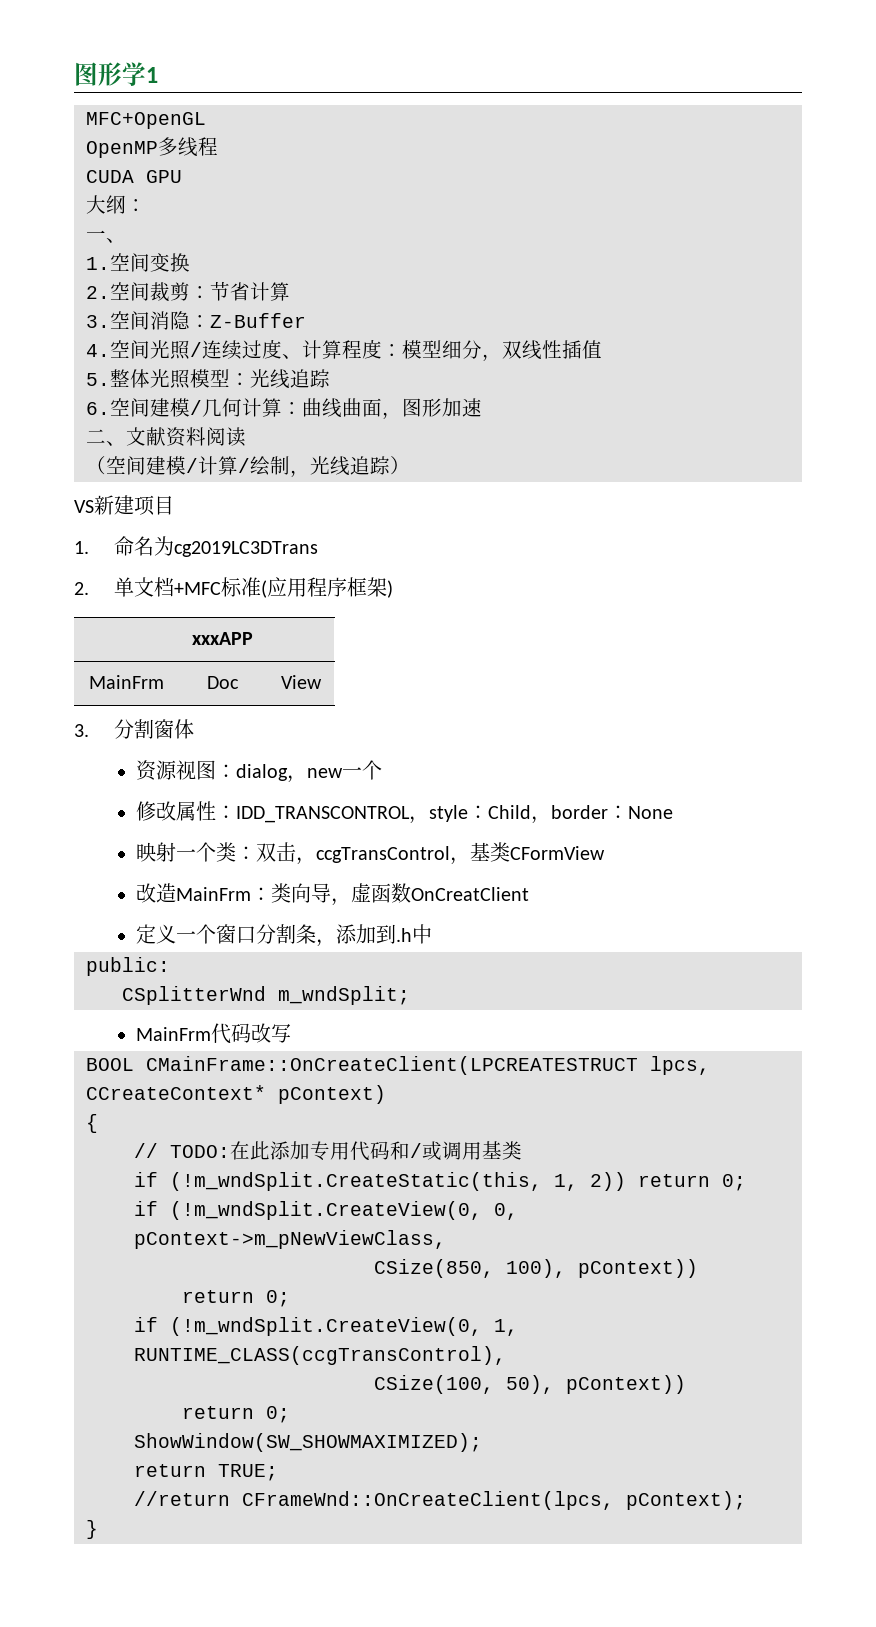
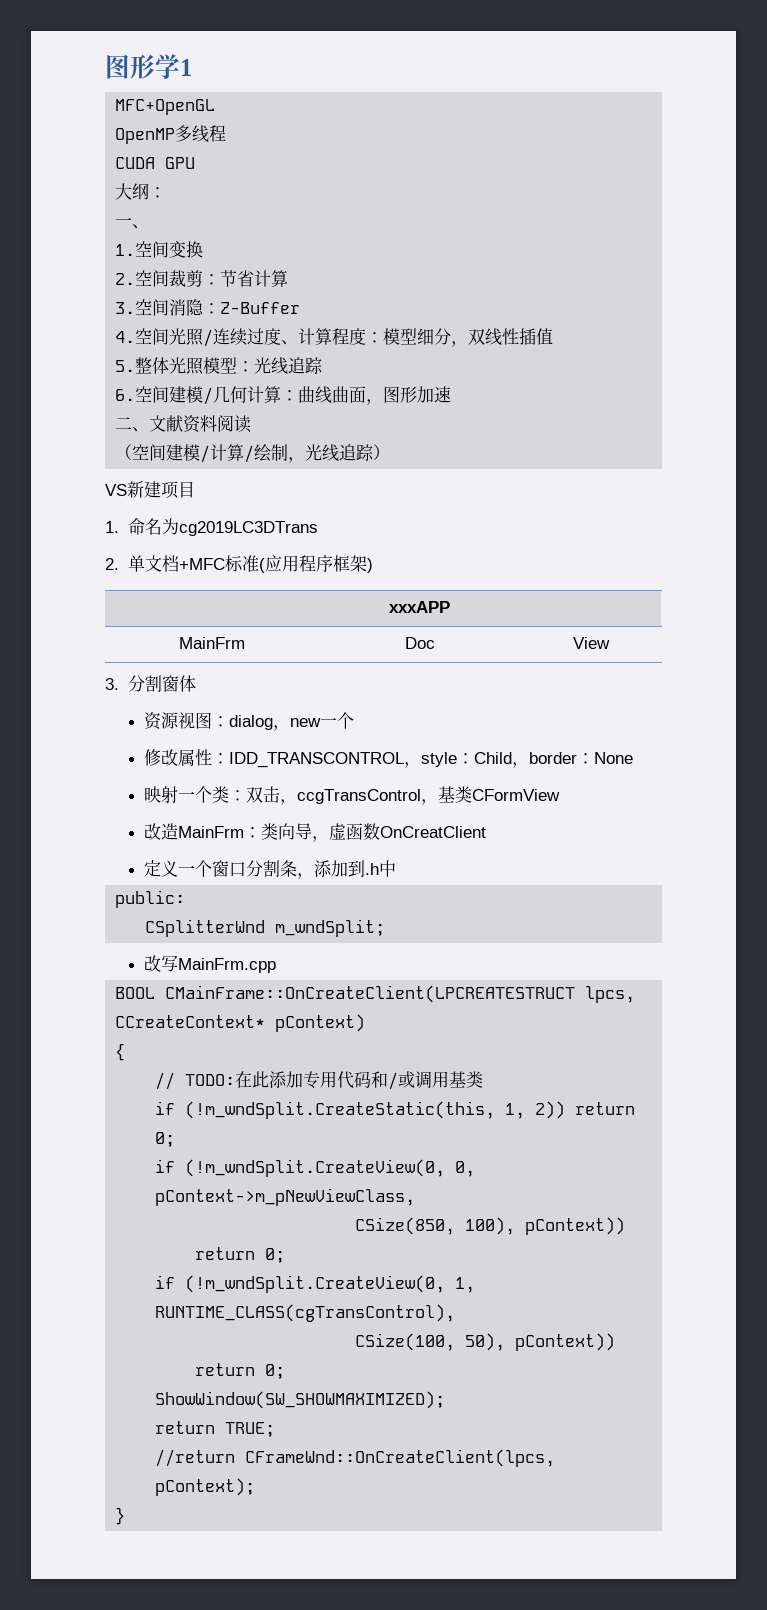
- MainFrm代码改写
+ 改写MainFrm.cpp
- if (!m_wndSplit.CreateView(0, 1, RUNTIME_CLASS(ccgTransControl),
+ if (!m_wndSplit.CreateView(0, 1, RUNTIME_CLASS(cgTransControl),

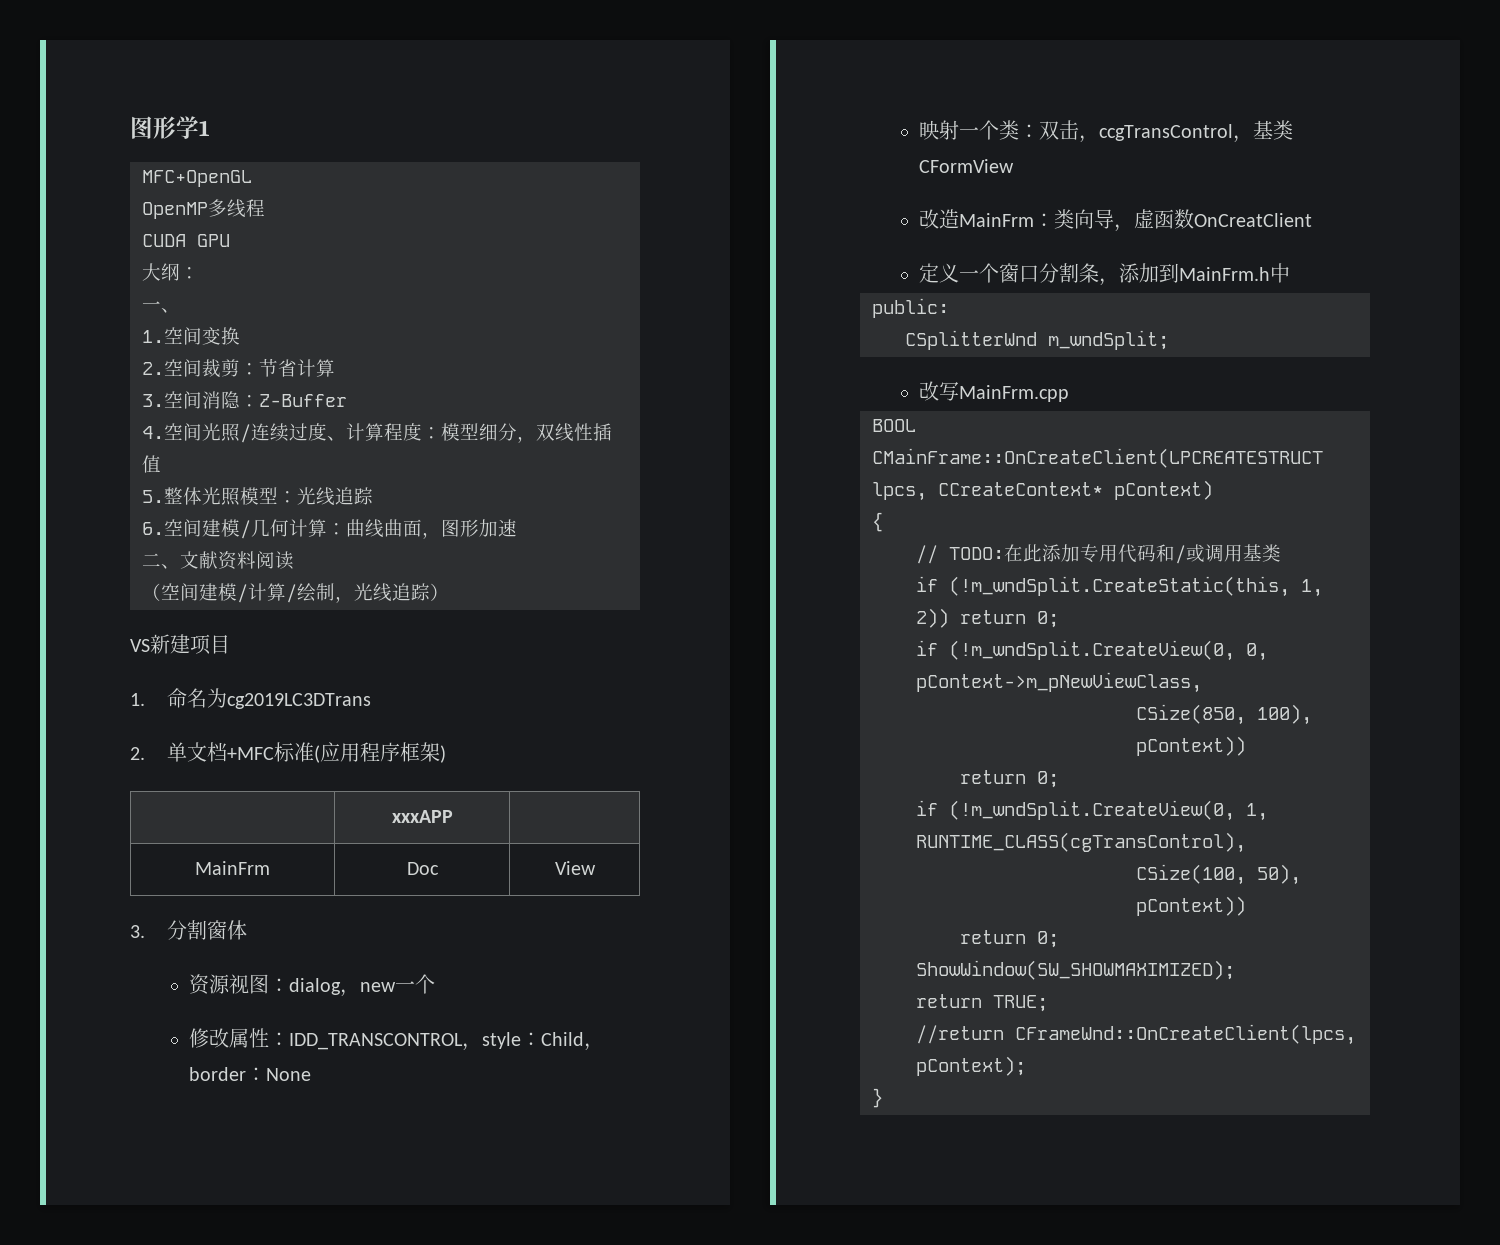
- 定义一个窗口分割条，添加到.h中
+ 定义一个窗口分割条，添加到MainFrm.h中

